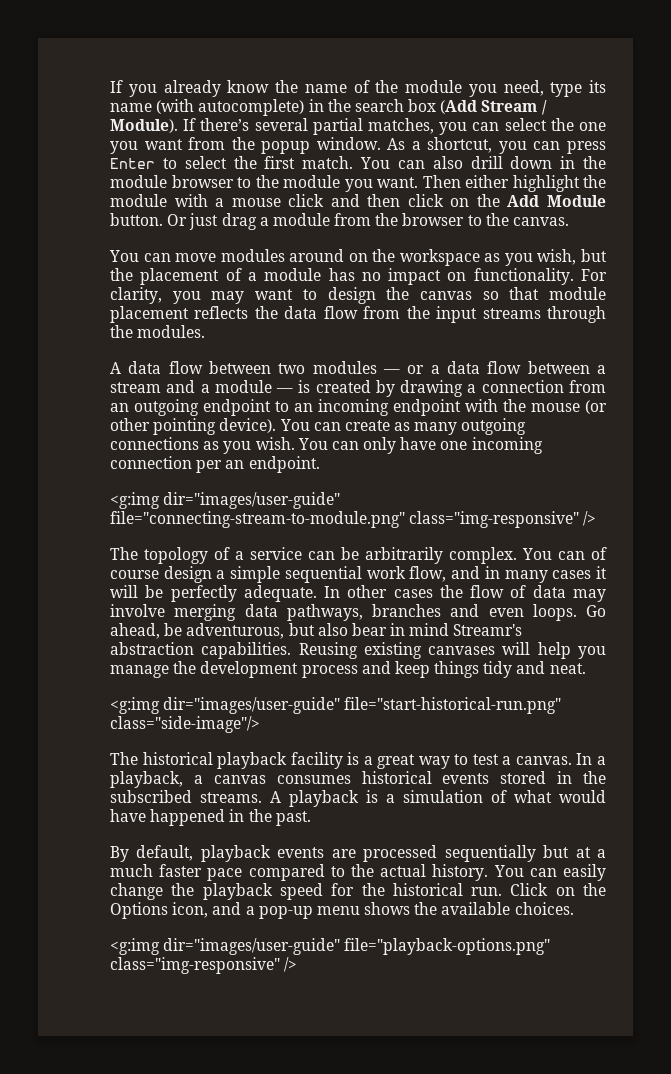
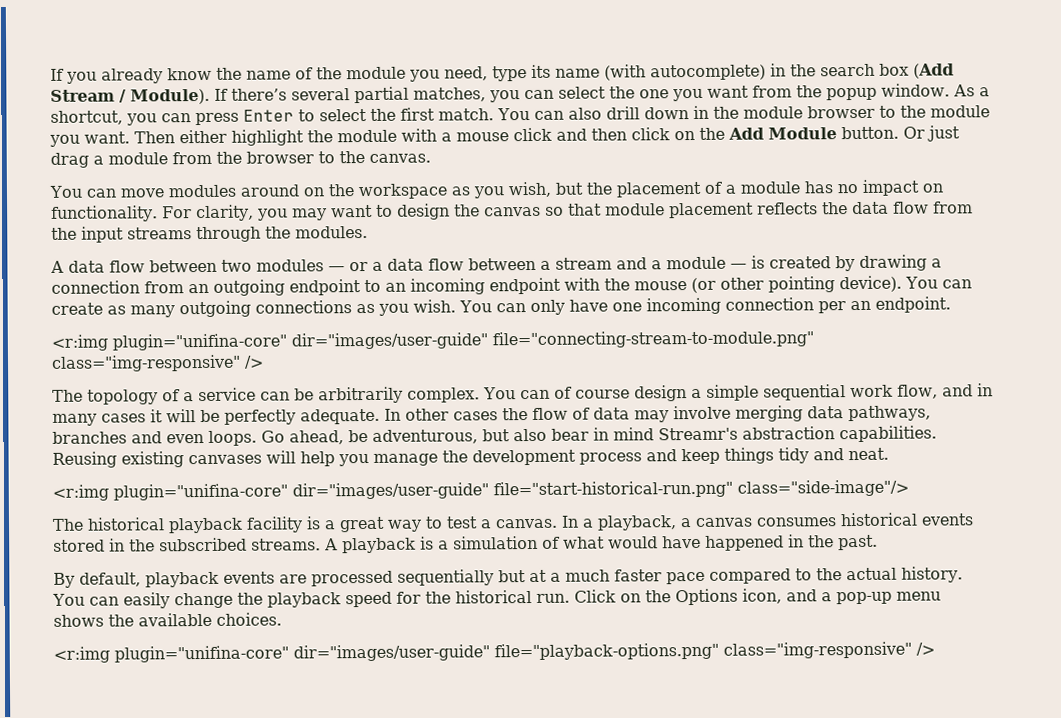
- <g:img dir="images/user-guide" file="connecting-stream-to-module.png" class="img-responsive" />
+ <r:img plugin="unifina-core" dir="images/user-guide" file="connecting-stream-to-module.png" class="img-responsive" />
- <g:img dir="images/user-guide" file="start-historical-run.png" class="side-image"/>
+ <r:img plugin="unifina-core" dir="images/user-guide" file="start-historical-run.png" class="side-image"/>
- <g:img dir="images/user-guide" file="playback-options.png" class="img-responsive" />
+ <r:img plugin="unifina-core" dir="images/user-guide" file="playback-options.png" class="img-responsive" />

